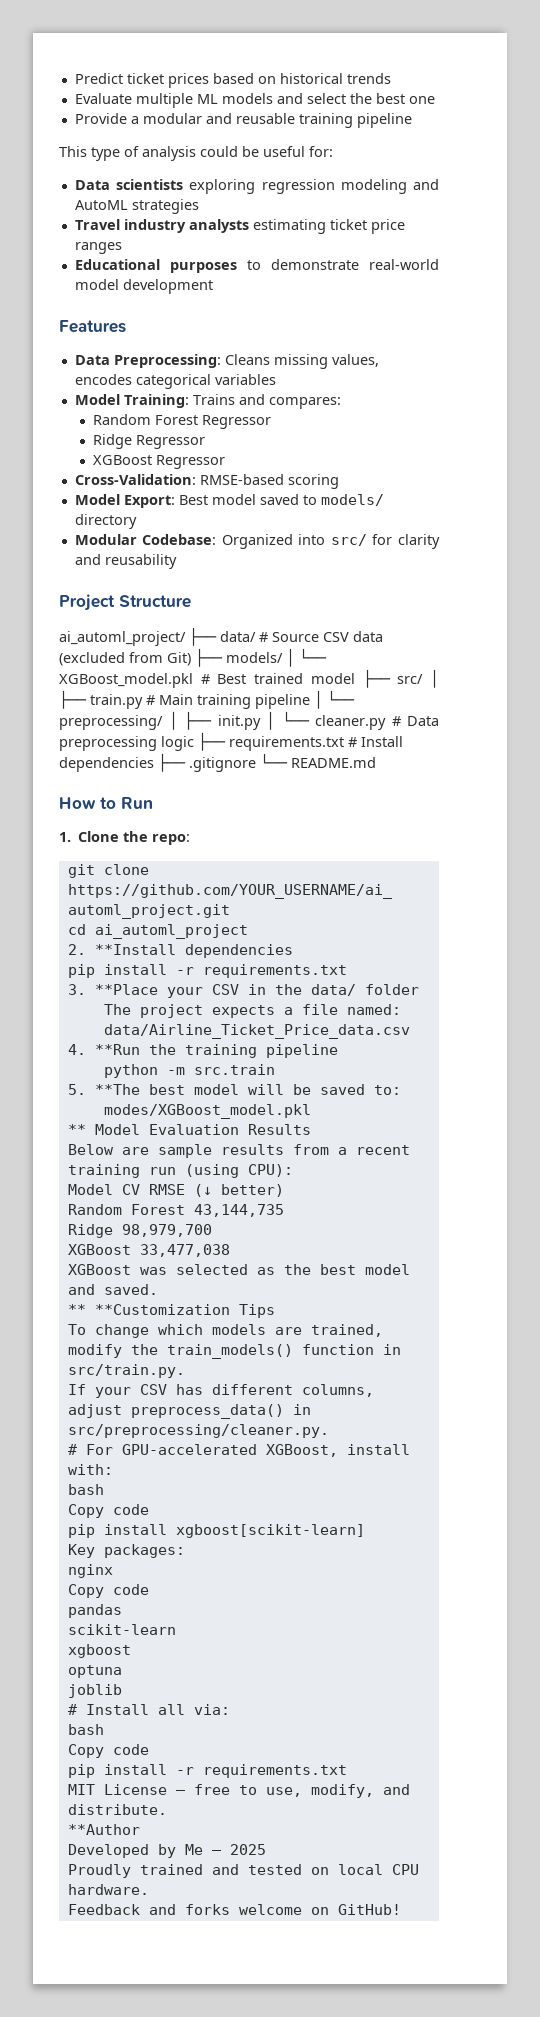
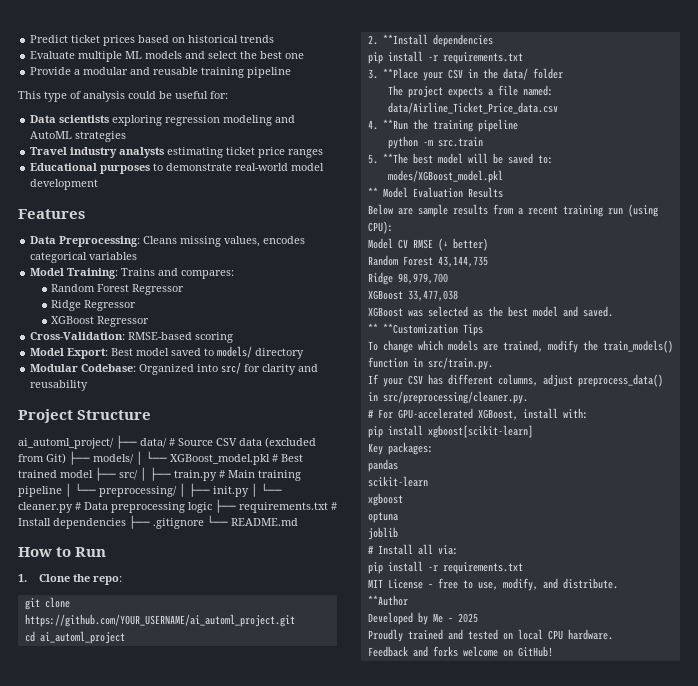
  # For GPU-accelerated XGBoost, install with:
- bash
- Copy code
- nginx
- Copy code
  # Install all via:
- bash
- Copy code

